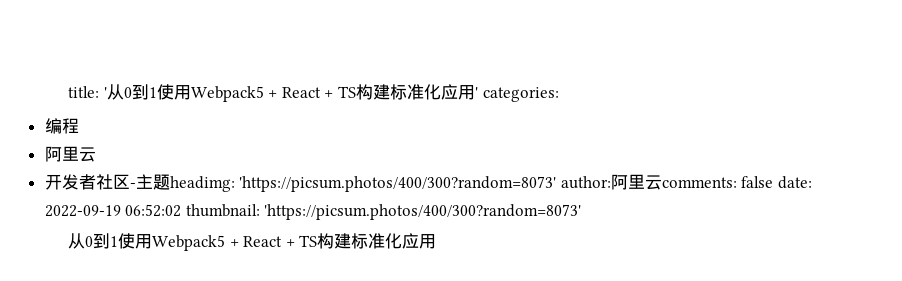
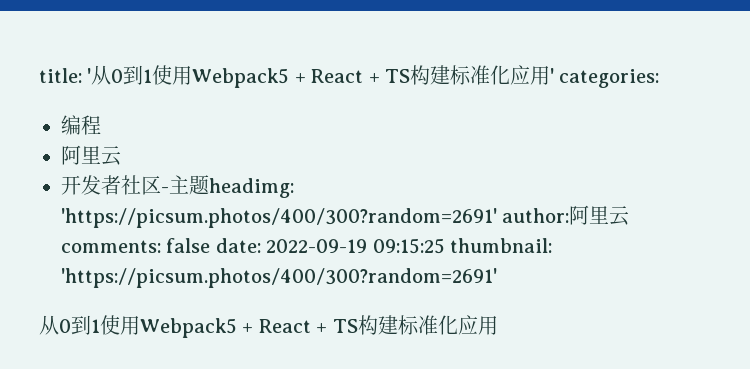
- 开发者社区-主题headimg: 'https://picsum.photos/400/300?random=8073' author:阿里云comments: false date: 2022-09-19 06:52:02 thumbnail: 'https://picsum.photos/400/300?random=8073'
+ 开发者社区-主题headimg: 'https://picsum.photos/400/300?random=2691' author:阿里云comments: false date: 2022-09-19 09:15:25 thumbnail: 'https://picsum.photos/400/300?random=2691'

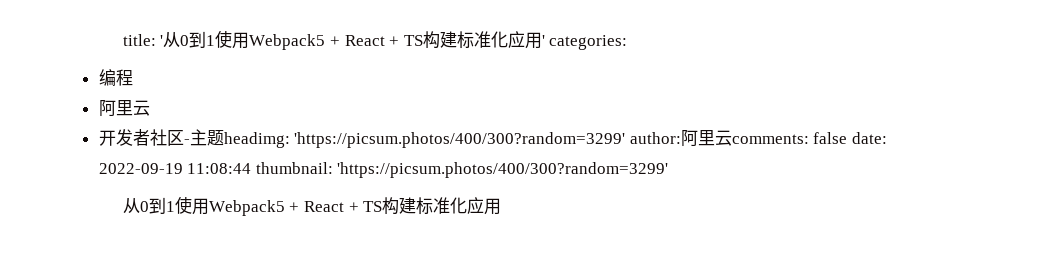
- 开发者社区-主题headimg: 'https://picsum.photos/400/300?random=2691' author:阿里云comments: false date: 2022-09-19 09:15:25 thumbnail: 'https://picsum.photos/400/300?random=2691'
+ 开发者社区-主题headimg: 'https://picsum.photos/400/300?random=3299' author:阿里云comments: false date: 2022-09-19 11:08:44 thumbnail: 'https://picsum.photos/400/300?random=3299'

